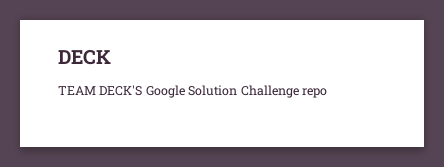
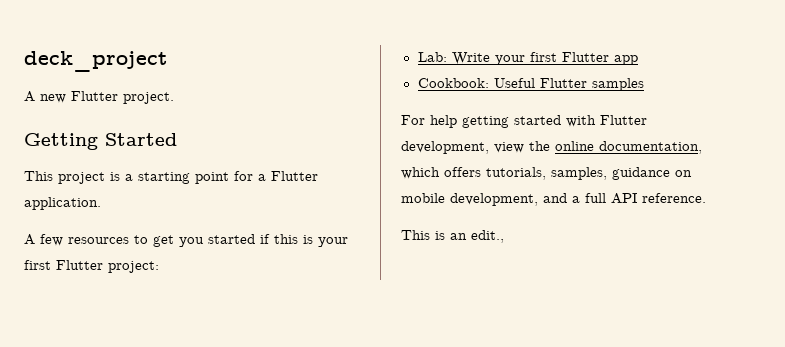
- DECK
- TEAM DECK'S Google Solution Challenge repo
+ deck_project
+ A new Flutter project.
+ Getting Started
+ This project is a starting point for a Flutter application.
+ A few resources to get you started if this is your first Flutter project:
+ Lab: Write your first Flutter app
+ Cookbook: Useful Flutter samples
+ For help getting started with Flutter development, view the online documentation, which offers tutorials, samples, guidance on mobile development, and a full API reference.
+ This is an edit.,

